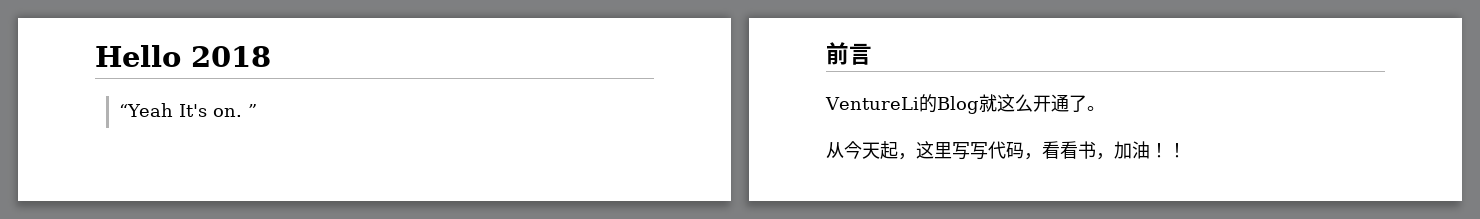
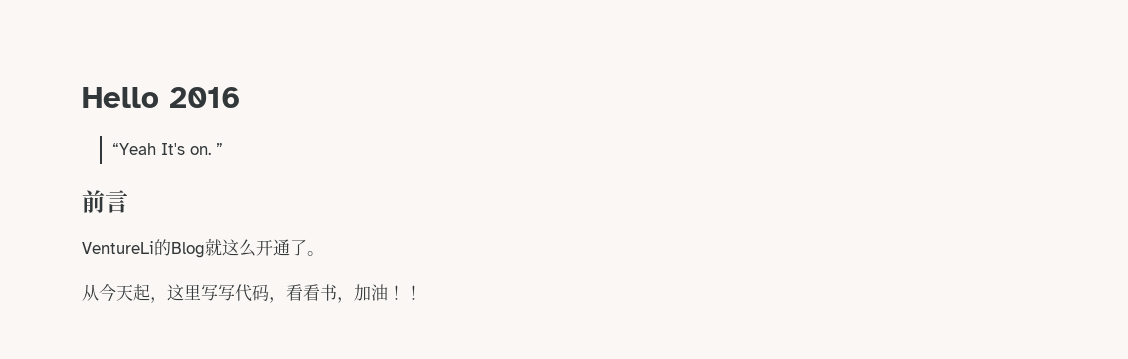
- Hello 2018
+ Hello 2016

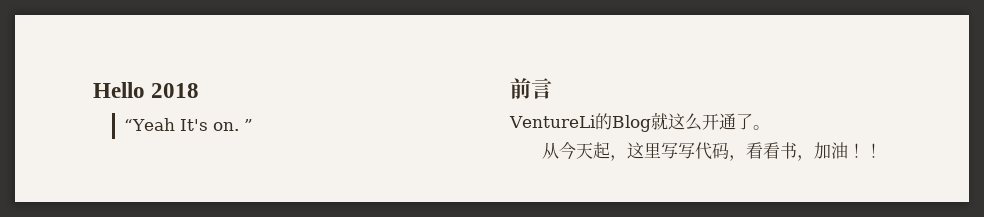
- Hello 2016
+ Hello 2018

